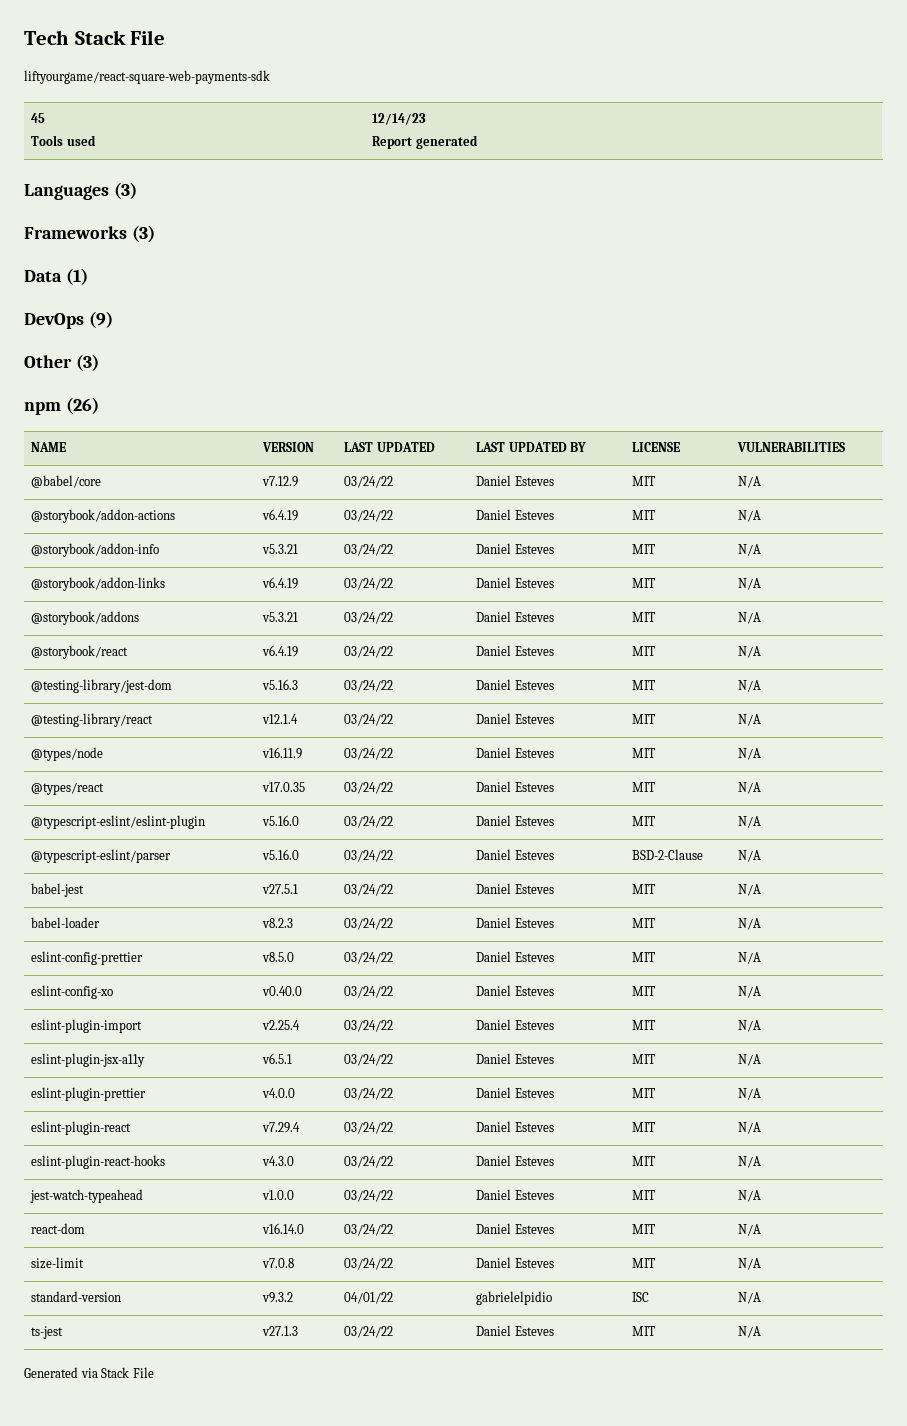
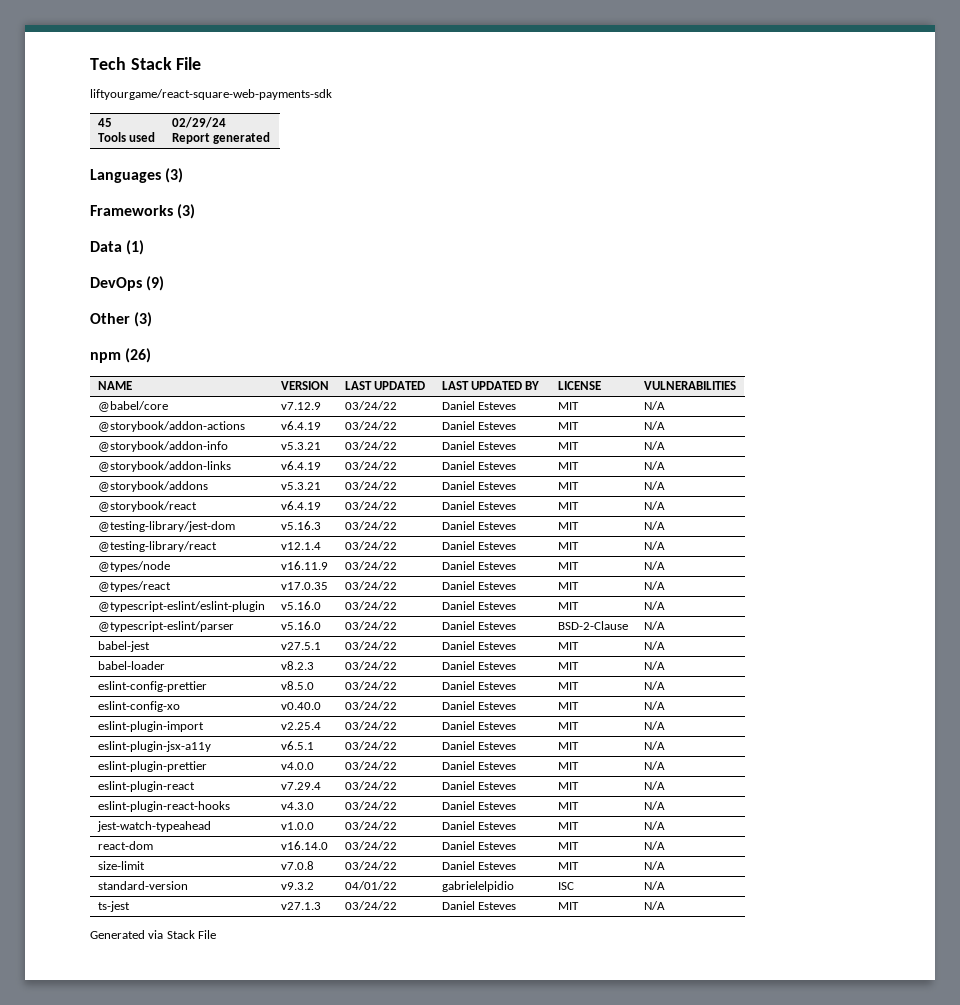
  45
- Tools used | 12/14/23
+ Tools used | 02/29/24

